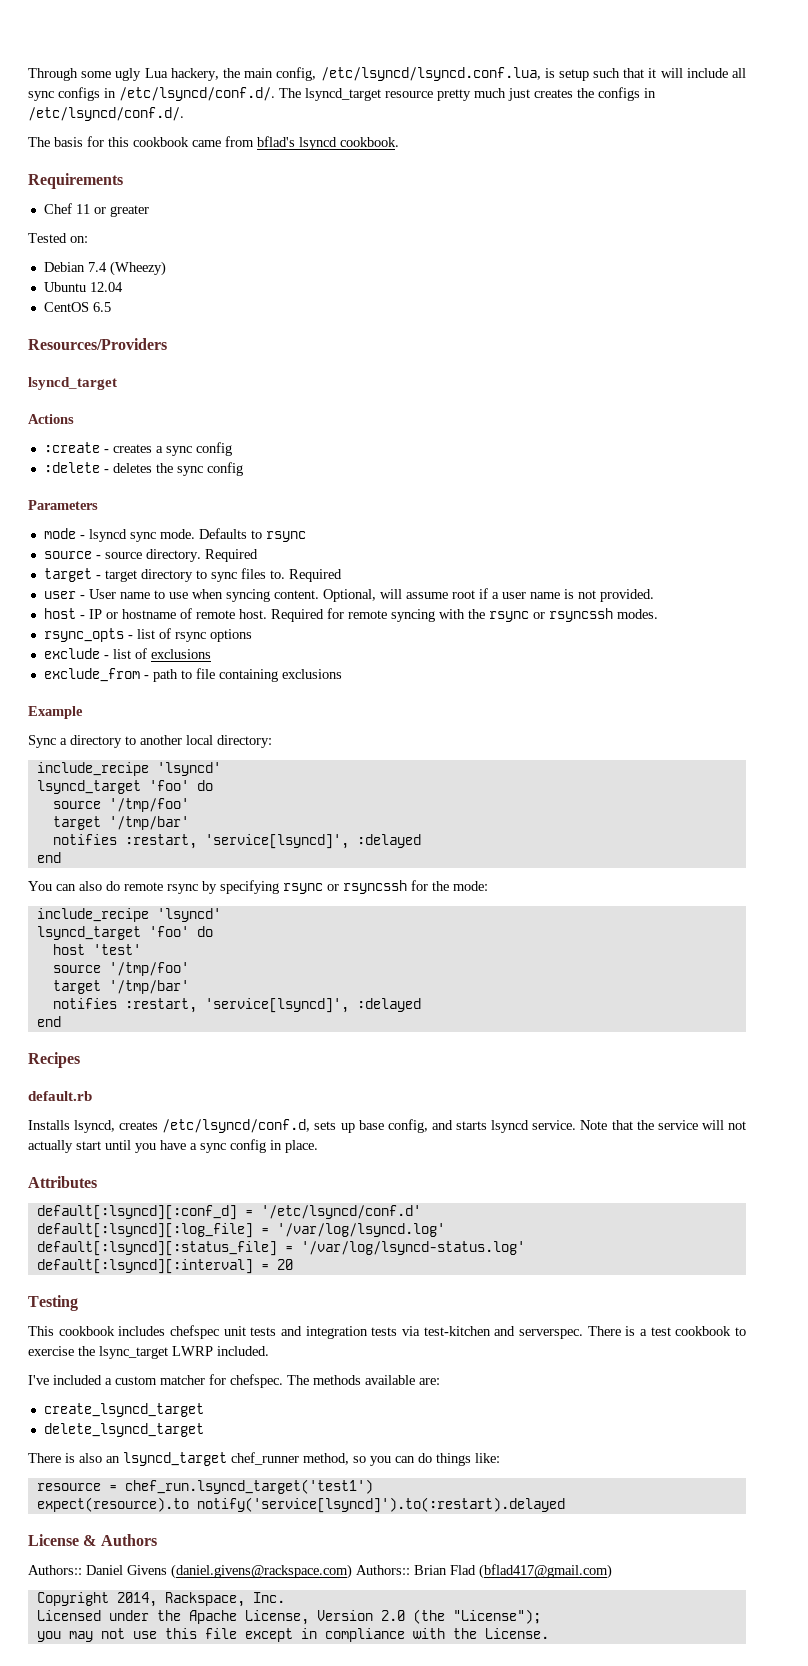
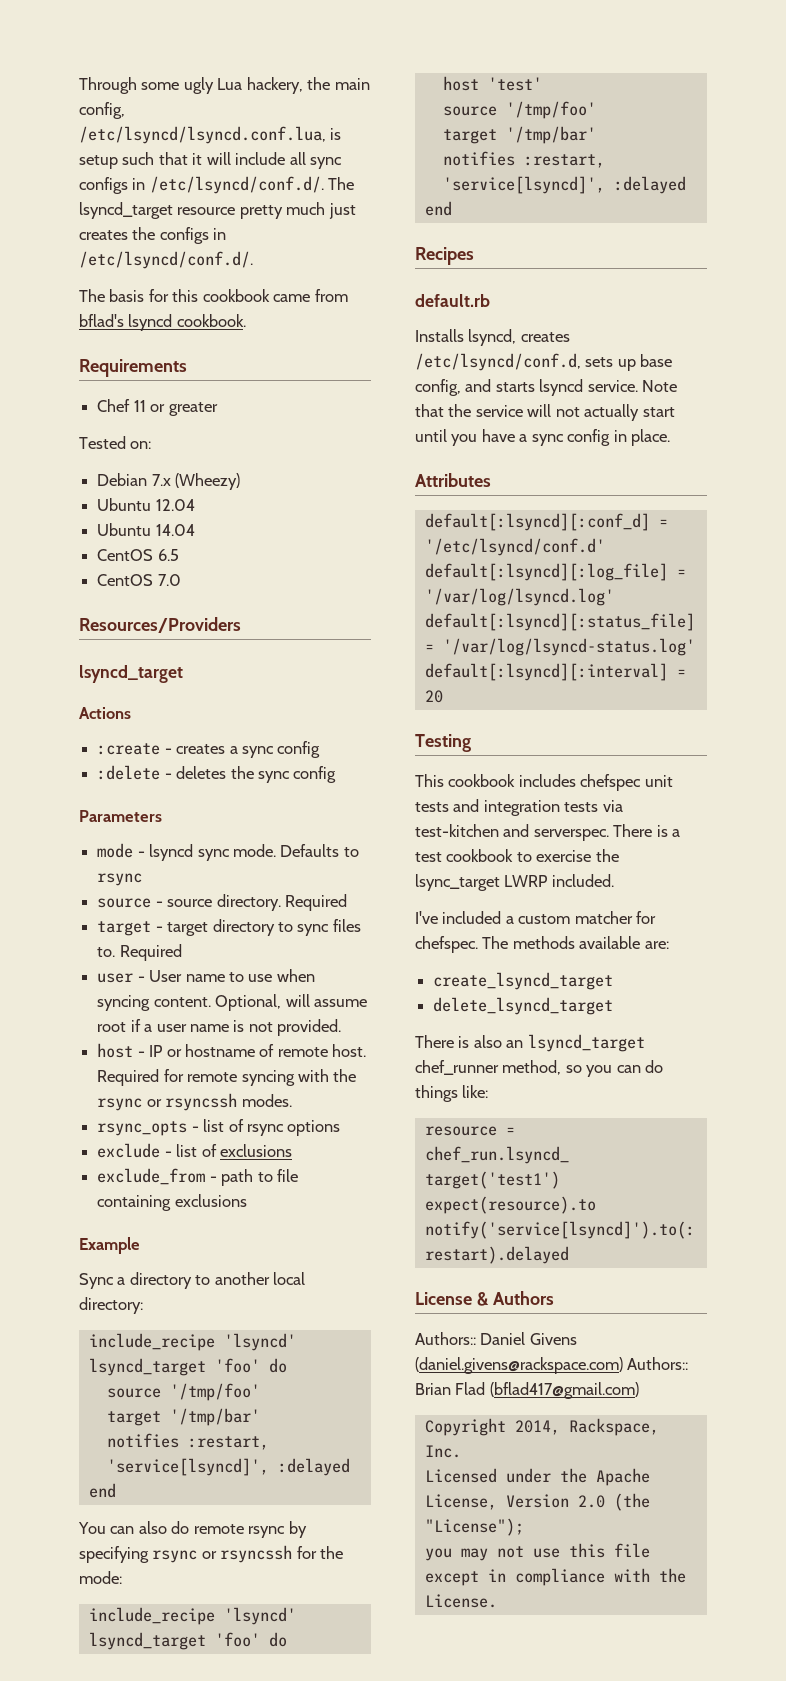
- Debian 7.4 (Wheezy)
+ Debian 7.x (Wheezy)
+ Ubuntu 14.04
+ CentOS 7.0

